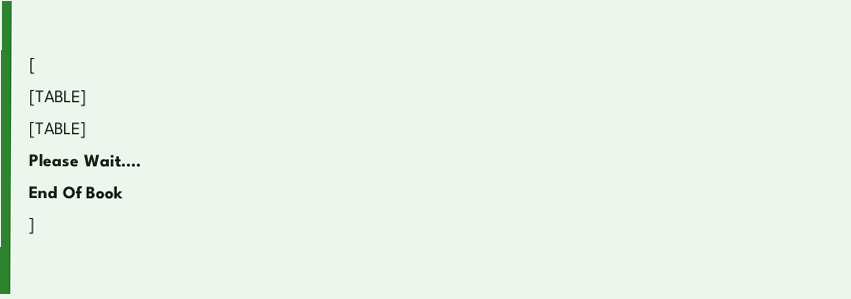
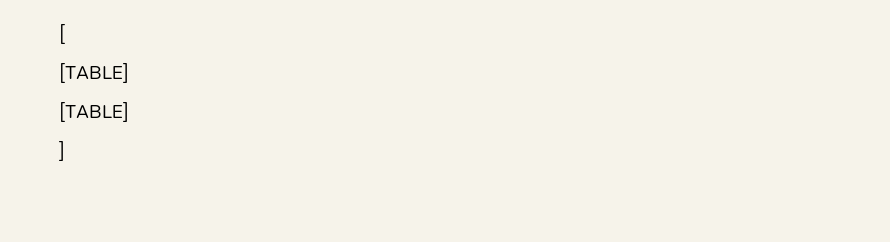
- Please Wait....
- End Of Book

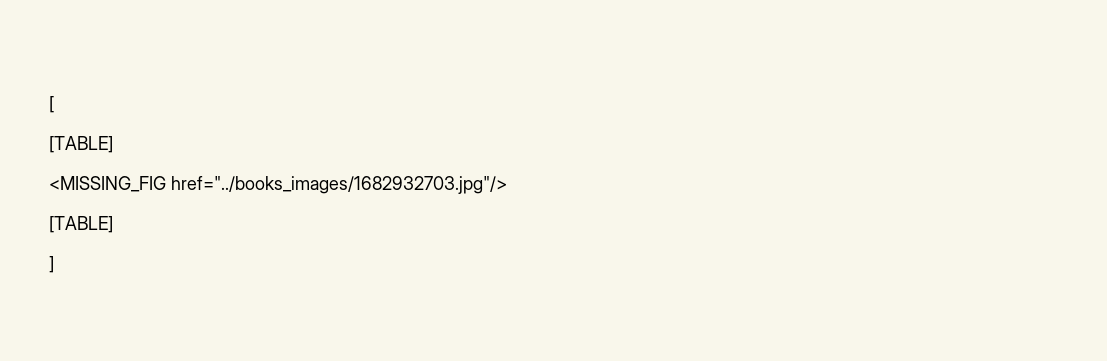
+ <MISSING_FIG href="../books_images/1682932703.jpg"/>

